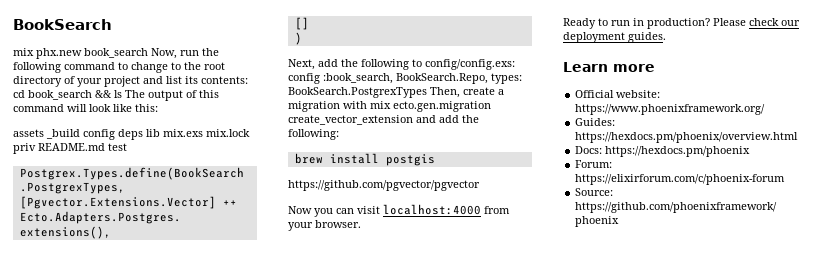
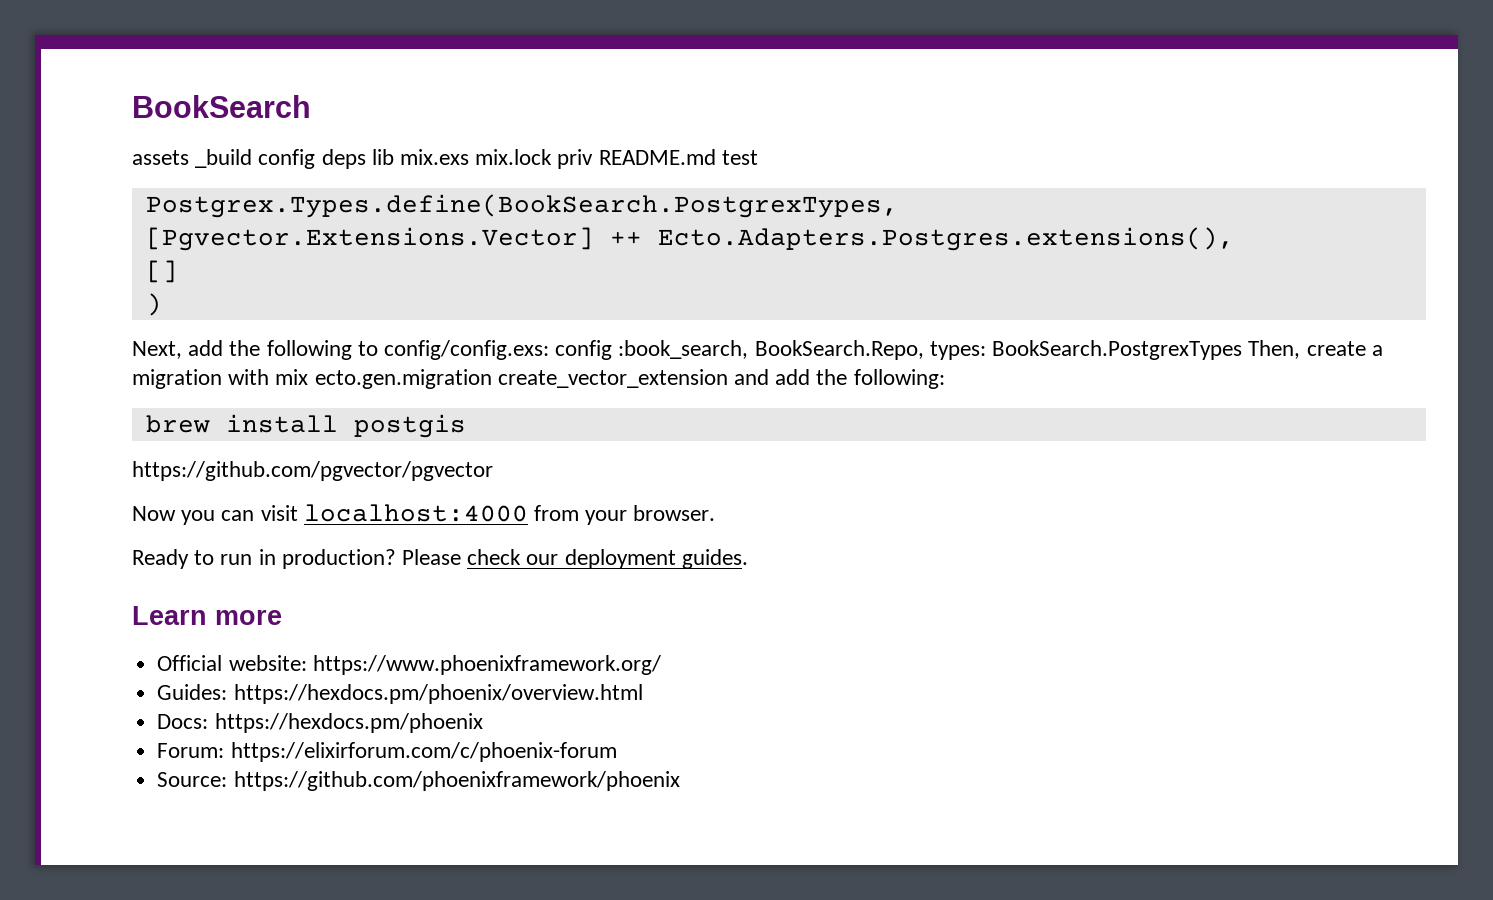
- mix phx.new book_search Now, run the following command to change to the root directory of your project and list its contents: cd book_search && ls The output of this command will look like this:

